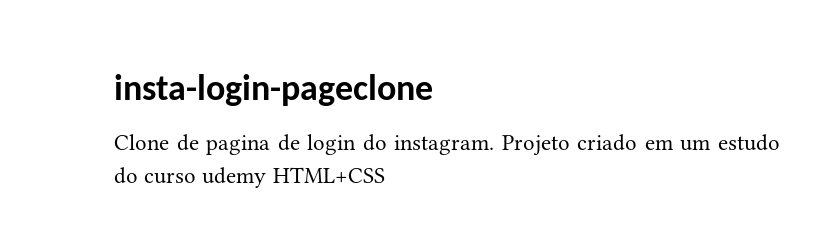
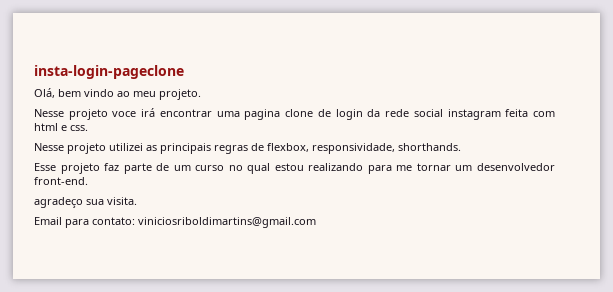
- Clone de pagina de login do instagram. Projeto criado em um estudo do curso udemy HTML+CSS
+ Olá, bem vindo ao meu projeto.
+ Nesse projeto voce irá encontrar uma pagina clone de login da rede social instagram feita com html e css.
+ Nesse projeto utilizei as principais regras de flexbox, responsividade, shorthands.
+ Esse projeto faz parte de um curso no qual estou realizando para me tornar um desenvolvedor front-end.
+ agradeço sua visita.
+ Email para contato: viniciosriboldimartins@gmail.com

